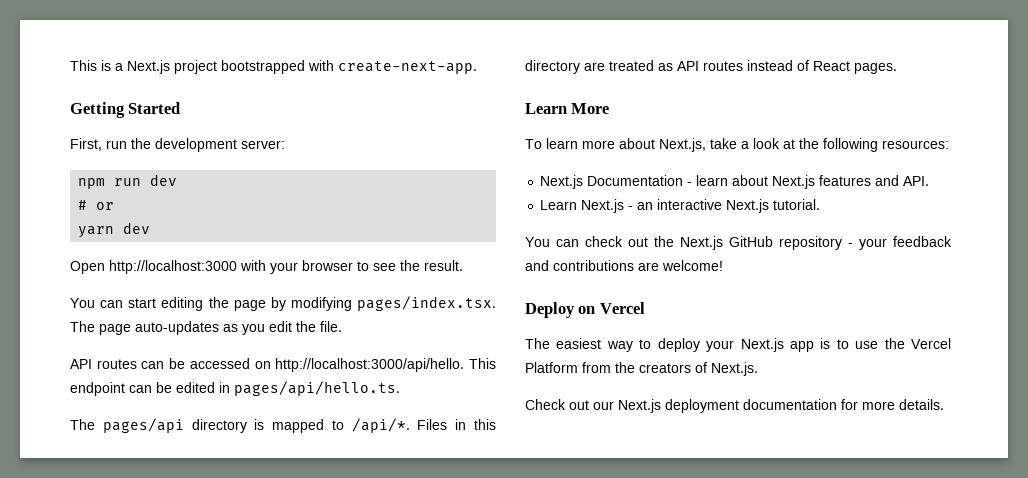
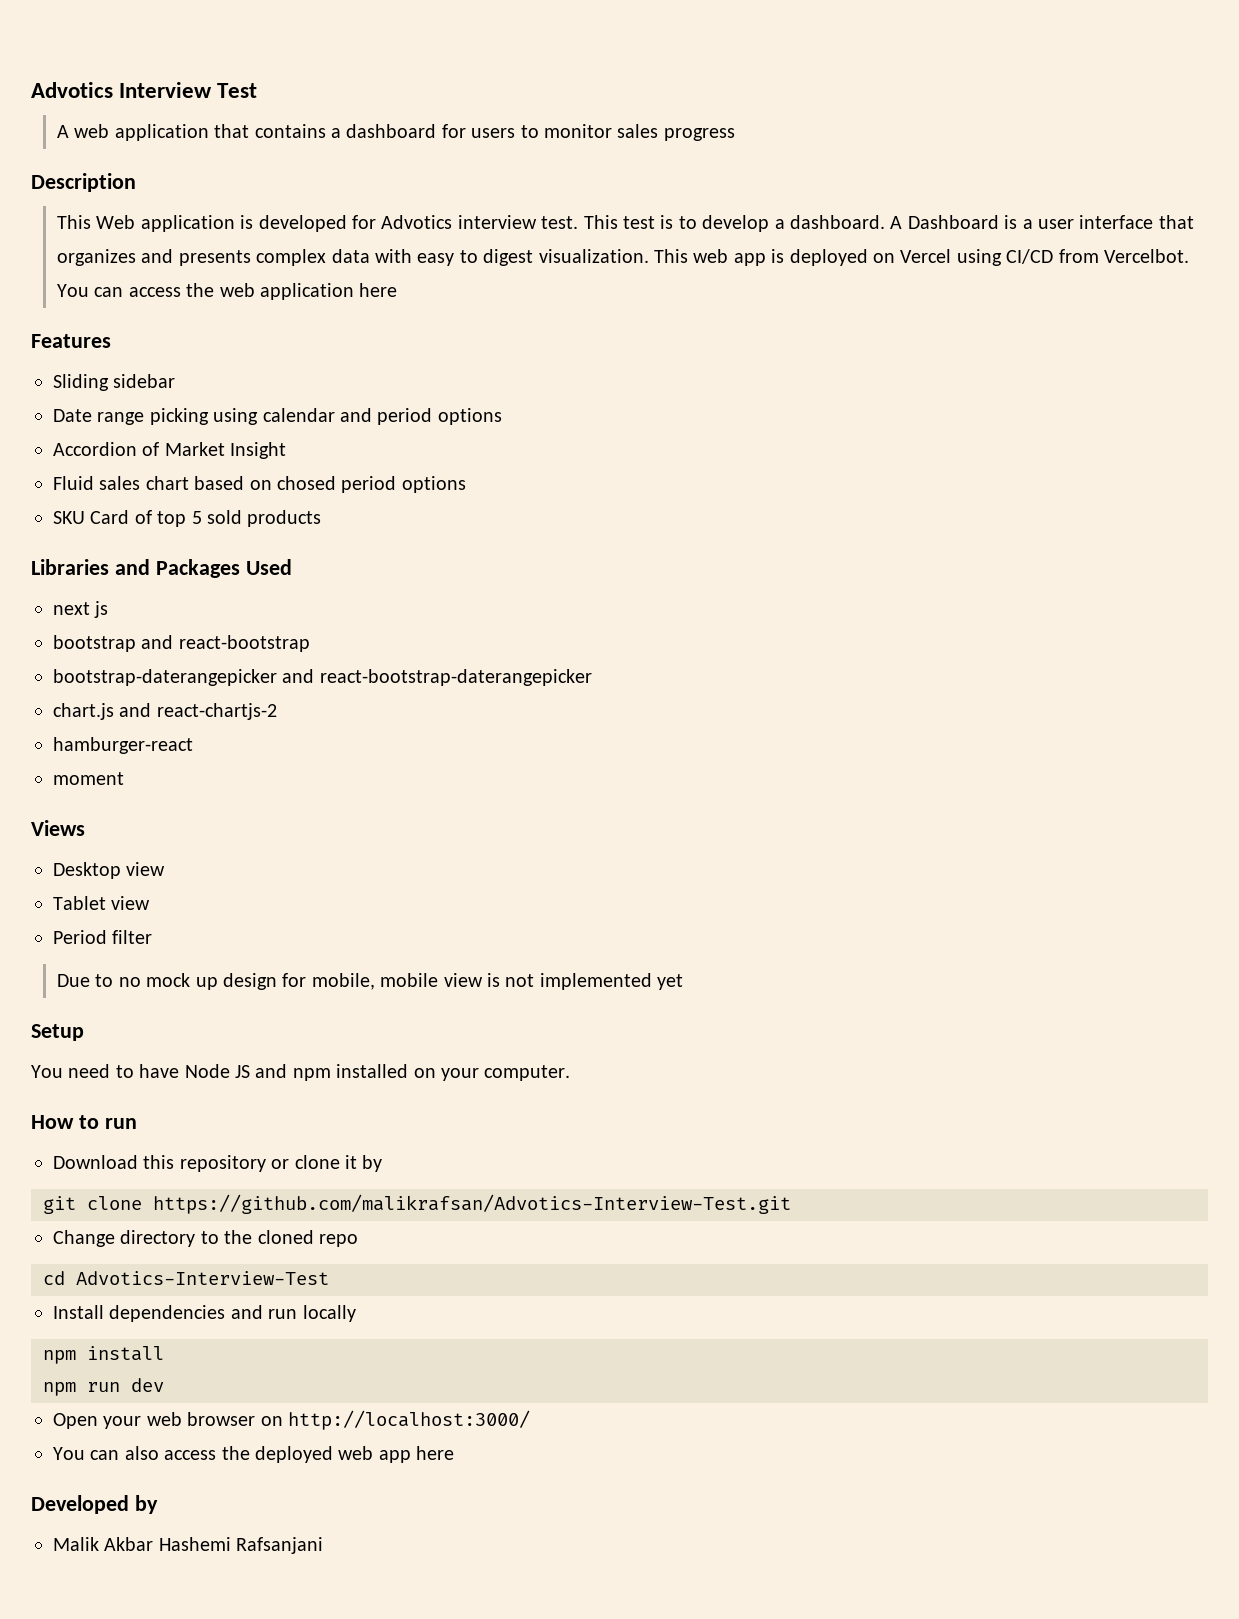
- This is a Next.js project bootstrapped with create-next-app.
- Getting Started
- First, run the development server:
+ Advotics Interview Test
+ A web application that contains a dashboard for users to monitor sales progress
+ Description
+ This Web application is developed for Advotics interview test. This test is to develop a dashboard. A Dashboard is a user interface that organizes and presents complex data with easy to digest visualization. This web app is deployed on Vercel using CI/CD from Vercelbot. You can access the web application here
+ Features
+ Sliding sidebar
+ Date range picking using calendar and period options
+ Accordion of Market Insight
+ Fluid sales chart based on chosed period options
+ SKU Card of top 5 sold products
+ Libraries and Packages Used
+ next js
+ bootstrap and react-bootstrap
+ bootstrap-daterangepicker and react-bootstrap-daterangepicker
+ chart.js and react-chartjs-2
+ hamburger-react
+ moment
+ Views
+ Desktop view
+ Tablet view
+ Period filter
+ Due to no mock up design for mobile, mobile view is not implemented yet
+ Setup
+ You need to have Node JS and npm installed on your computer.
+ How to run
+ Download this repository or clone it by
+ git clone https://github.com/malikrafsan/Advotics-Interview-Test.git
+ Change directory to the cloned repo
+ cd Advotics-Interview-Test
+ Install dependencies and run locally
+ npm install
  npm run dev
- # or
- yarn dev
- Open http://localhost:3000 with your browser to see the result.
- You can start editing the page by modifying pages/index.tsx. The page auto-updates as you edit the file.
- API routes can be accessed on http://localhost:3000/api/hello. This endpoint can be edited in pages/api/hello.ts.
- The pages/api directory is mapped to /api/*. Files in this directory are treated as API routes instead of React pages.
- Learn More
- To learn more about Next.js, take a look at the following resources:
- Next.js Documentation - learn about Next.js features and API.
- Learn Next.js - an interactive Next.js tutorial.
- You can check out the Next.js GitHub repository - your feedback and contributions are welcome!
- Deploy on Vercel
- The easiest way to deploy your Next.js app is to use the Vercel Platform from the creators of Next.js.
- Check out our Next.js deployment documentation for more details.
+ Open your web browser on http://localhost:3000/
+ You can also access the deployed web app here
+ Developed by
+ Malik Akbar Hashemi Rafsanjani

